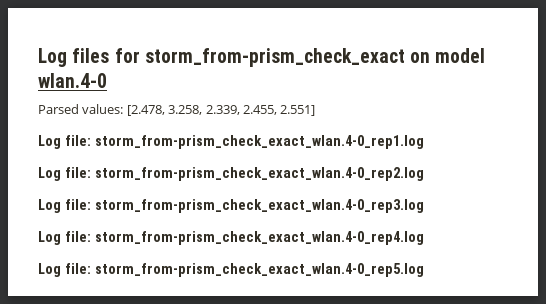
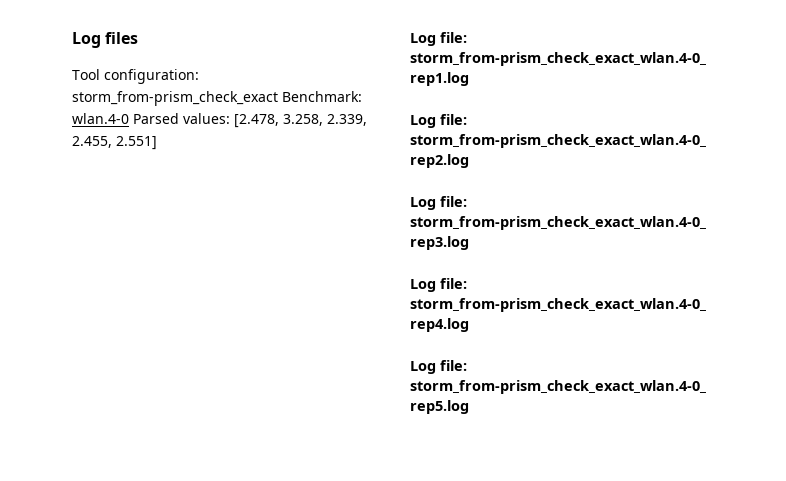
- Log files for storm_from-prism_check_exact on model wlan.4-0
- Parsed values: [2.478, 3.258, 2.339, 2.455, 2.551]
+ Log files
+ Tool configuration: storm_from-prism_check_exact Benchmark: wlan.4-0 Parsed values: [2.478, 3.258, 2.339, 2.455, 2.551]

